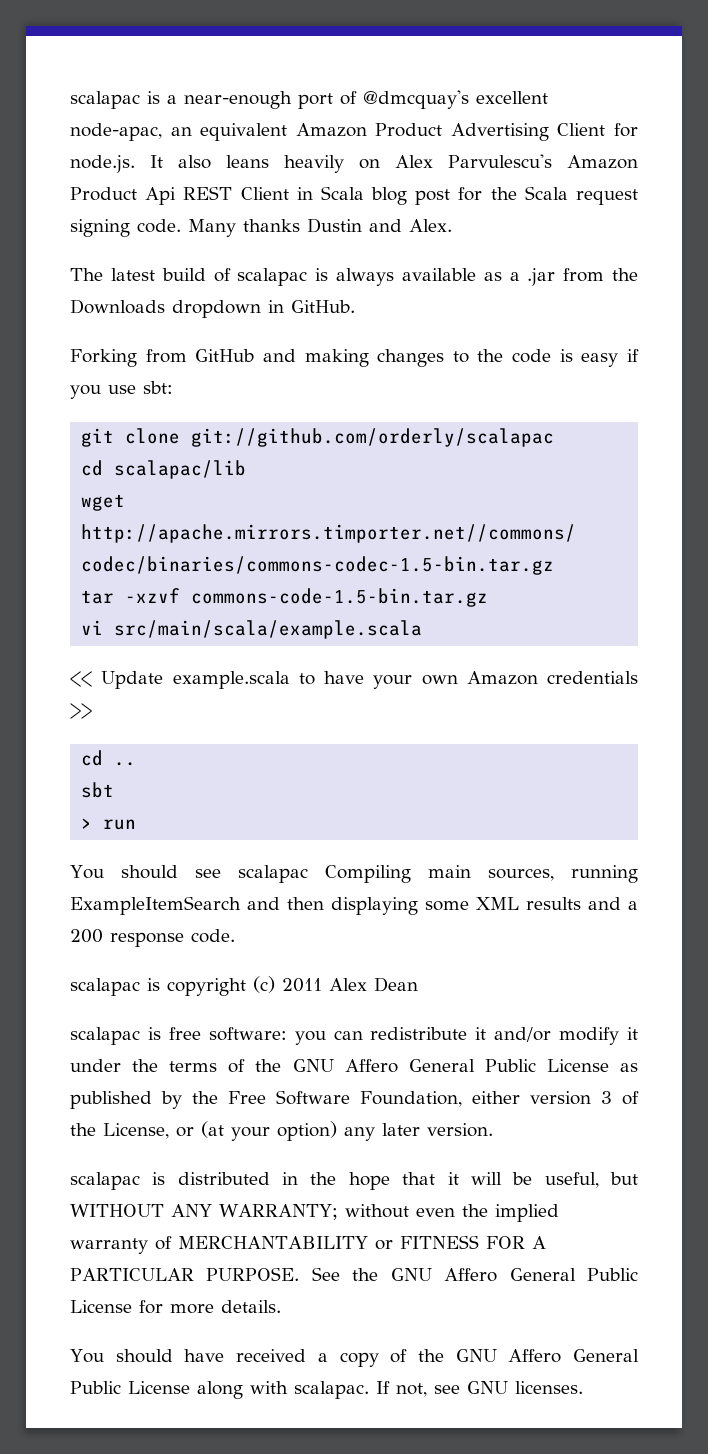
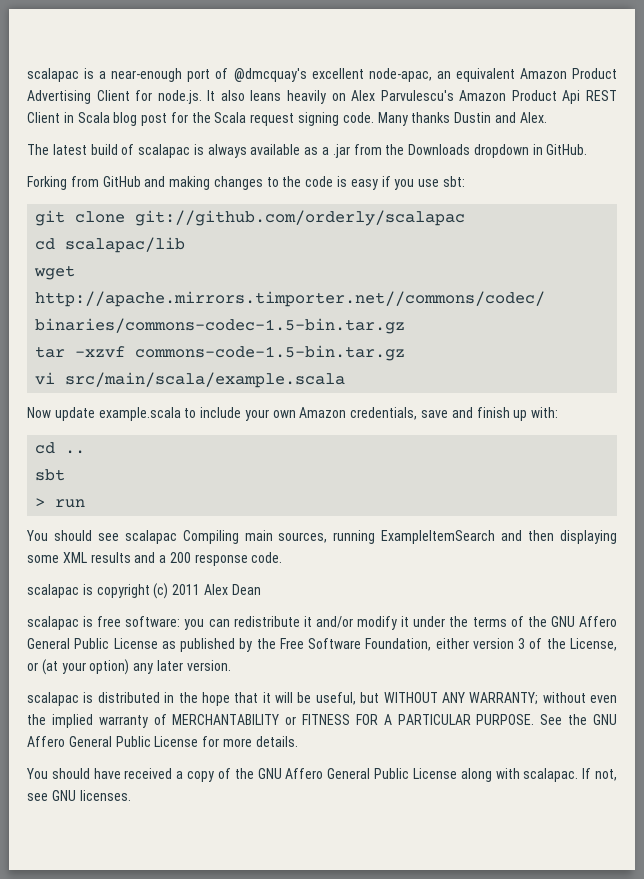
- << Update example.scala to have your own Amazon credentials >>
+ Now update example.scala to include your own Amazon credentials, save and finish up with:

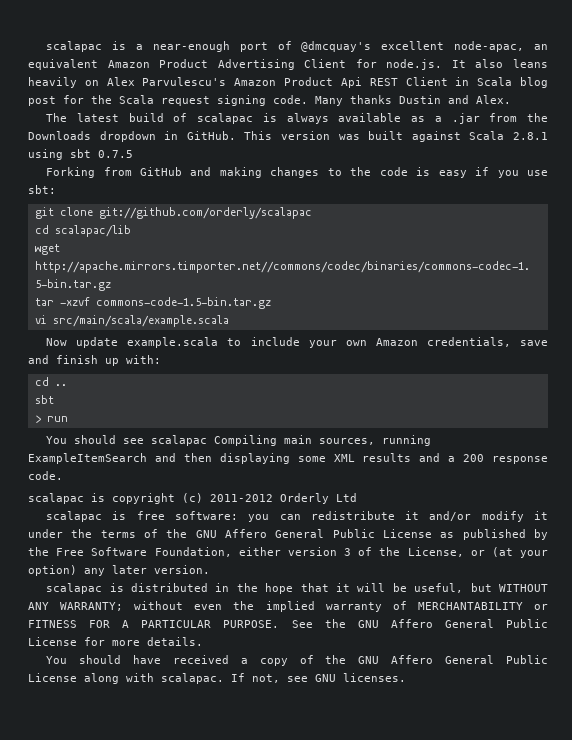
+ This version was built against Scala 2.8.1 using sbt 0.7.5
- scalapac is copyright (c) 2011 Alex Dean
+ scalapac is copyright (c) 2011-2012 Orderly Ltd

